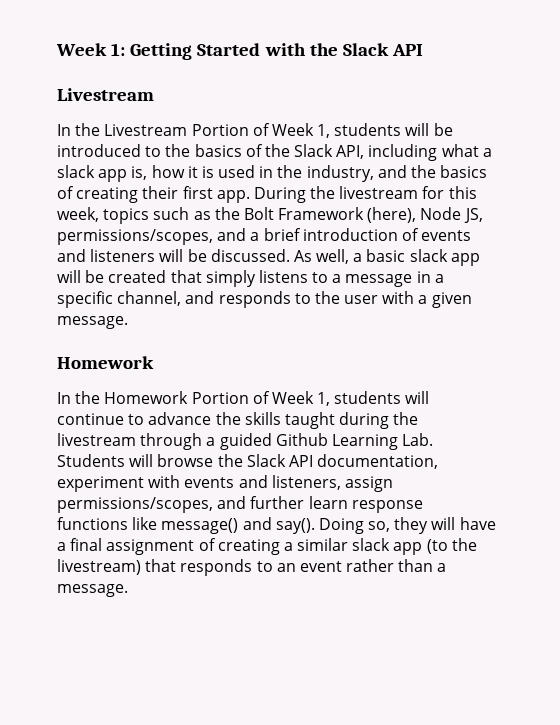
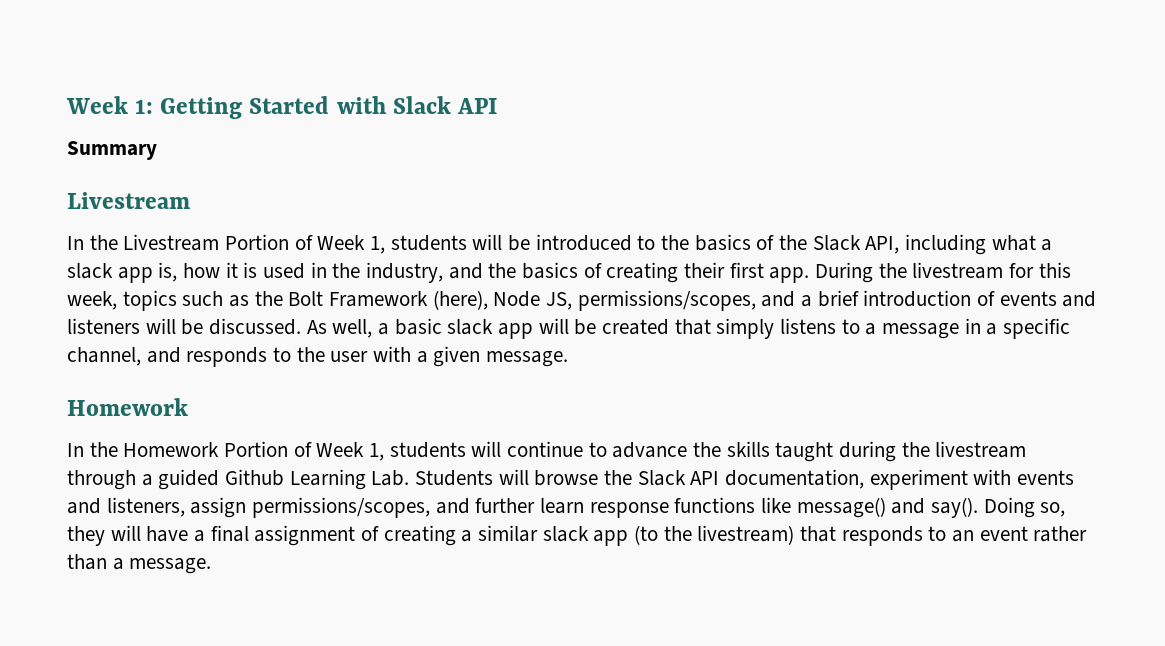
- Week 1: Getting Started with the Slack API
+ Week 1: Getting Started with Slack API
+ Summary

